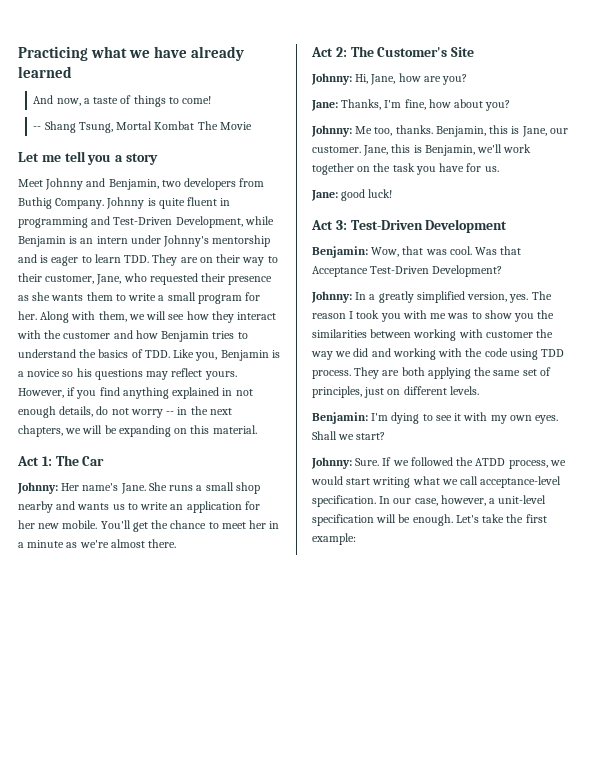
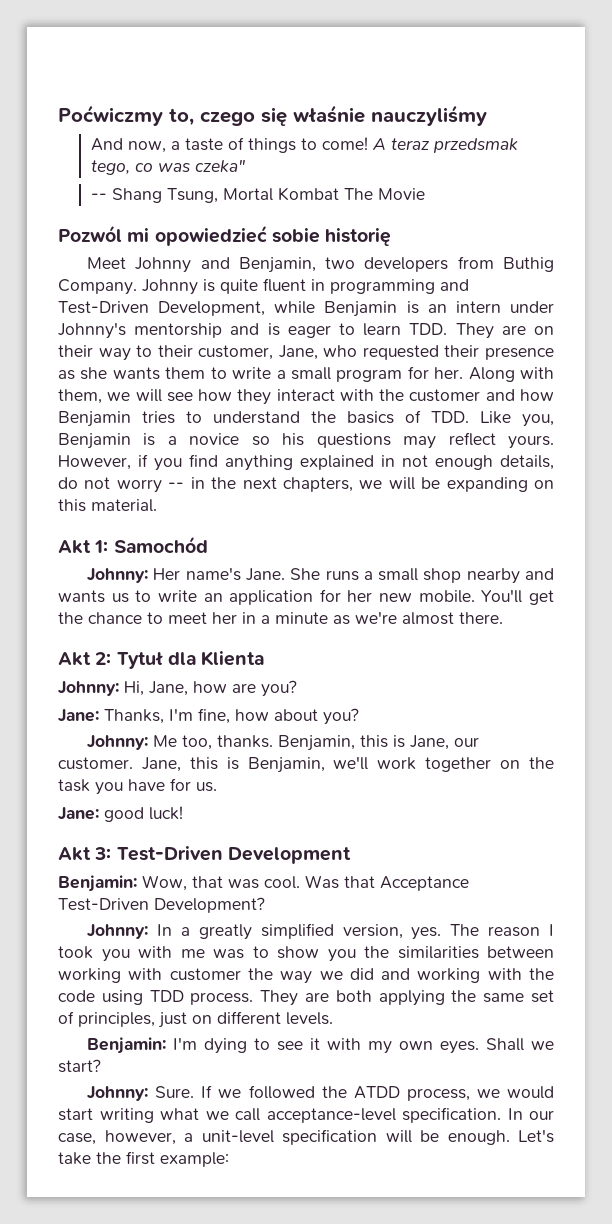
- Practicing what we have already learned
+ Poćwiczmy to, czego się właśnie nauczyliśmy
+ A teraz przedsmak tego, co was czeka"
- Let me tell you a story
+ Pozwól mi opowiedzieć sobie historię
- Act 1: The Car
+ Akt 1: Samochód
- Act 2: The Customer's Site
+ Akt 2: Tytuł dla Klienta
- Act 3: Test-Driven Development
+ Akt 3: Test-Driven Development

